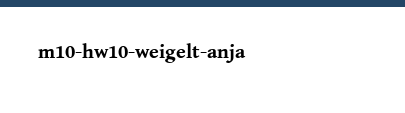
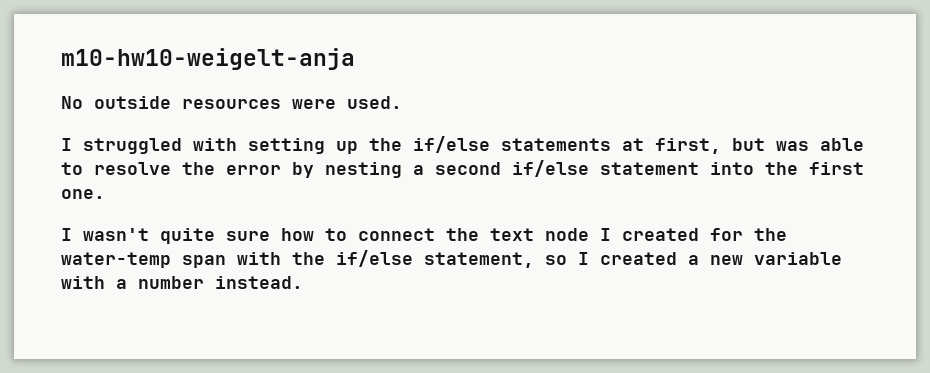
+ No outside resources were used.
+ I struggled with setting up the if/else statements at first, but was able to resolve the error by nesting a second if/else statement into the first one.
+ I wasn't quite sure how to connect the text node I created for the water-temp span with the if/else statement, so I created a new variable with a number instead.

